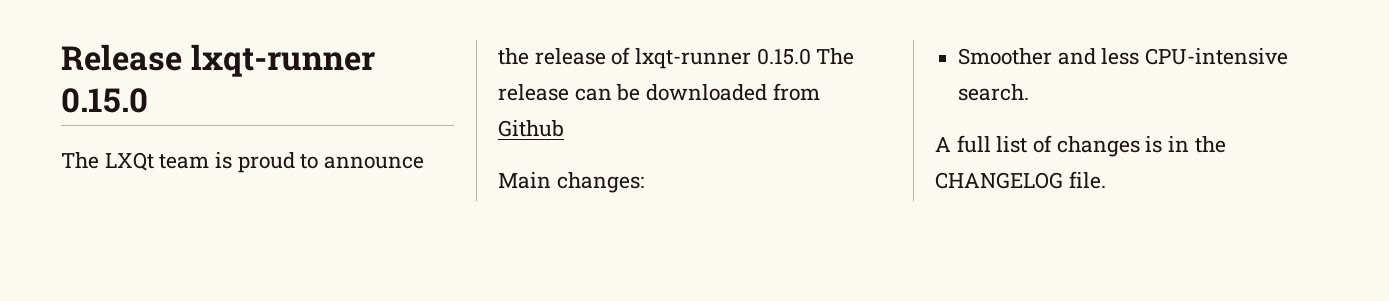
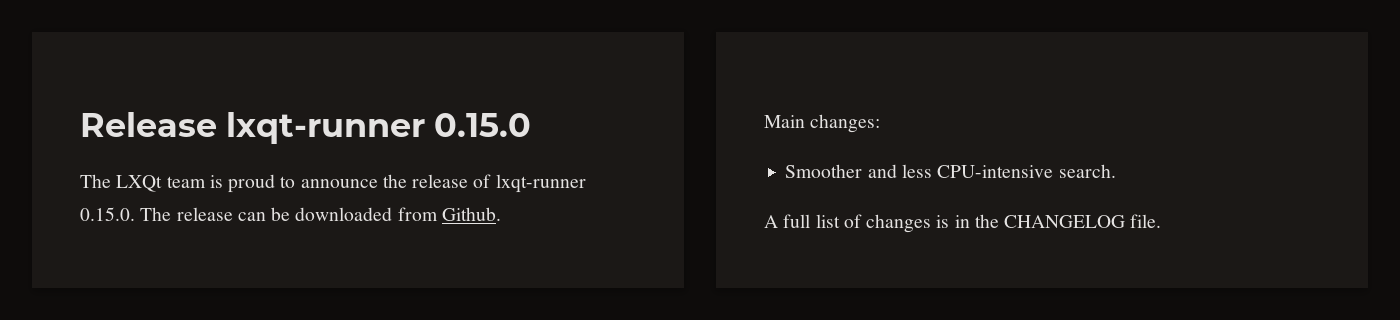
- The LXQt team is proud to announce the release of lxqt-runner 0.15.0 The release can be downloaded from Github
+ The LXQt team is proud to announce the release of lxqt-runner 0.15.0. The release can be downloaded from Github.

